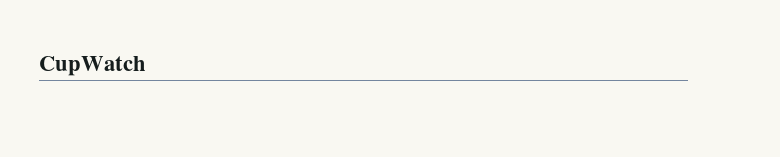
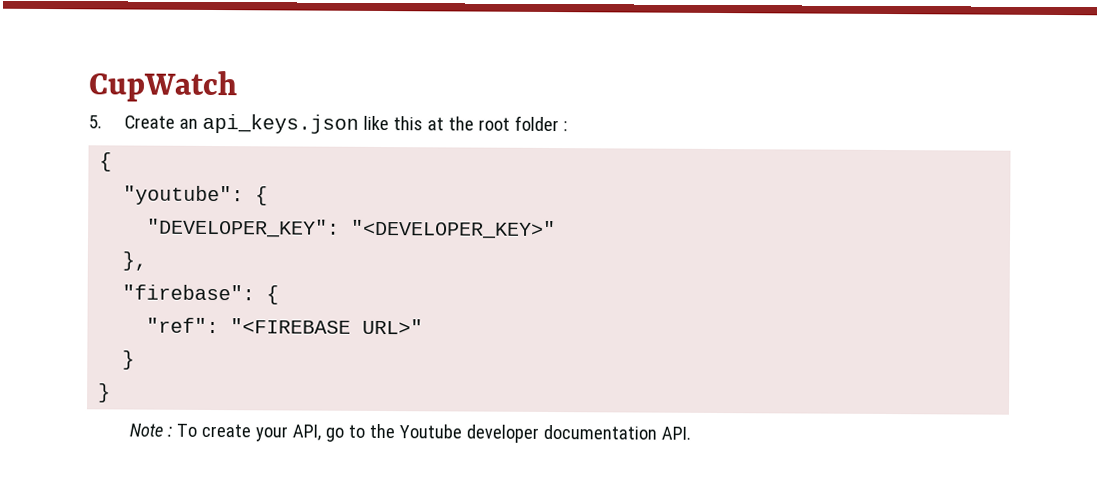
+ 5. Create an api_keys.json like this at the root folder :
+ {
+ "youtube": {
+ "DEVELOPER_KEY": "<DEVELOPER_KEY>"
+ },
+ "firebase": {
+ "ref": "<FIREBASE URL>"
+ }
+ }
+ Note : To create your API, go to the Youtube developer documentation API.

